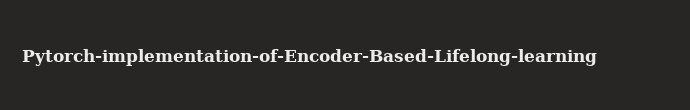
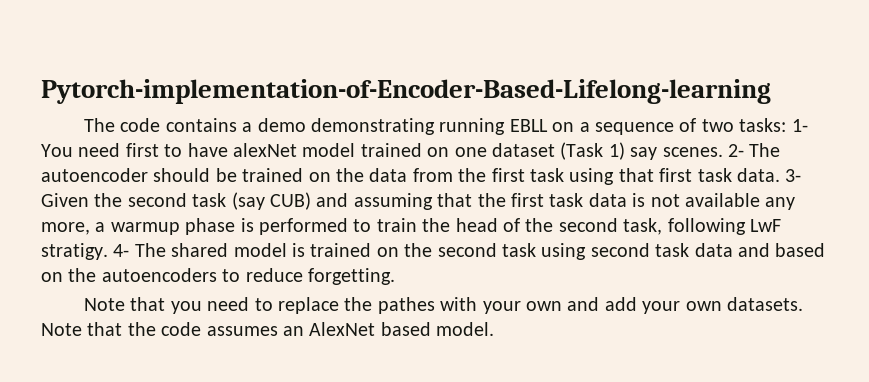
+ The code contains a demo demonstrating running EBLL on a sequence of two tasks: 1- You need first to have alexNet model trained on one dataset (Task 1) say scenes. 2- The autoencoder should be trained on the data from the first task using that first task data. 3- Given the second task (say CUB) and assuming that the first task data is not available any more, a warmup phase is performed to train the head of the second task, following LwF stratigy. 4- The shared model is trained on the second task using second task data and based on the autoencoders to reduce forgetting.
+ Note that you need to replace the pathes with your own and add your own datasets. Note that the code assumes an AlexNet based model.

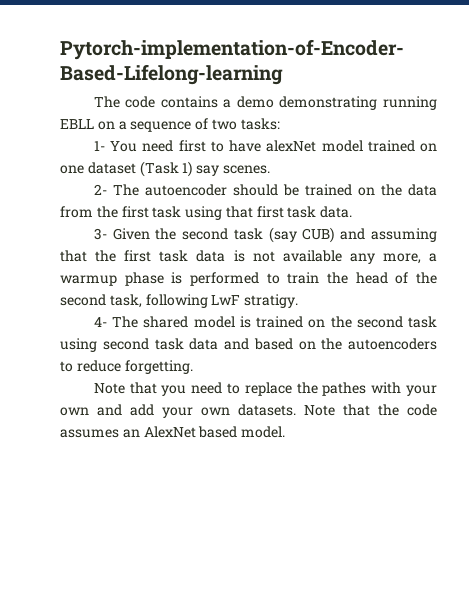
- The code contains a demo demonstrating running EBLL on a sequence of two tasks: 1- You need first to have alexNet model trained on one dataset (Task 1) say scenes. 2- The autoencoder should be trained on the data from the first task using that first task data. 3- Given the second task (say CUB) and assuming that the first task data is not available any more, a warmup phase is performed to train the head of the second task, following LwF stratigy. 4- The shared model is trained on the second task using second task data and based on the autoencoders to reduce forgetting.
+ The code contains a demo demonstrating running EBLL on a sequence of two tasks:
+ 1- You need first to have alexNet model trained on one dataset (Task 1) say scenes.
+ 2- The autoencoder should be trained on the data from the first task using that first task data.
+ 3- Given the second task (say CUB) and assuming that the first task data is not available any more, a warmup phase is performed to train the head of the second task, following LwF stratigy.
+ 4- The shared model is trained on the second task using second task data and based on the autoencoders to reduce forgetting.

